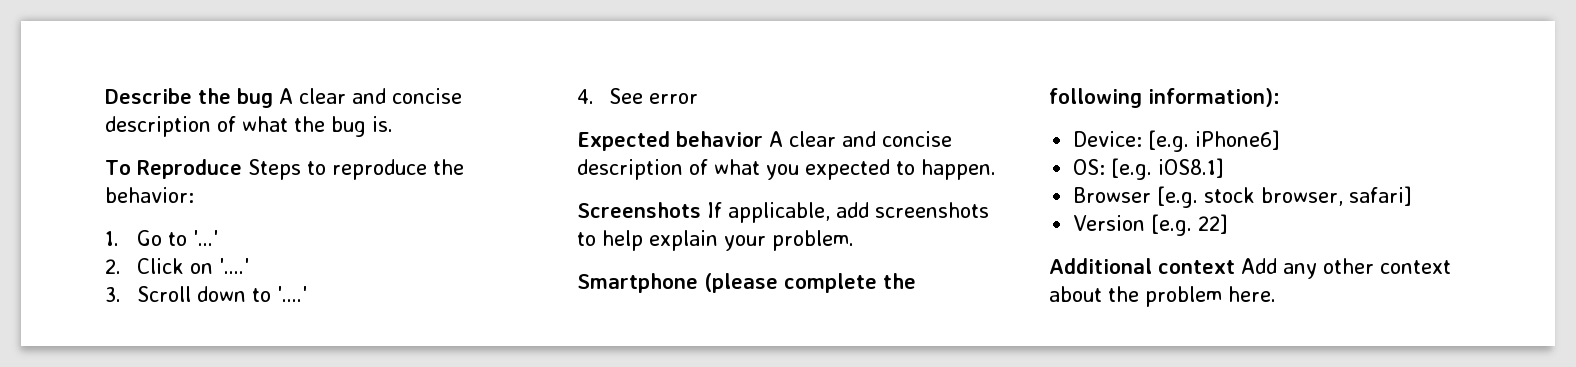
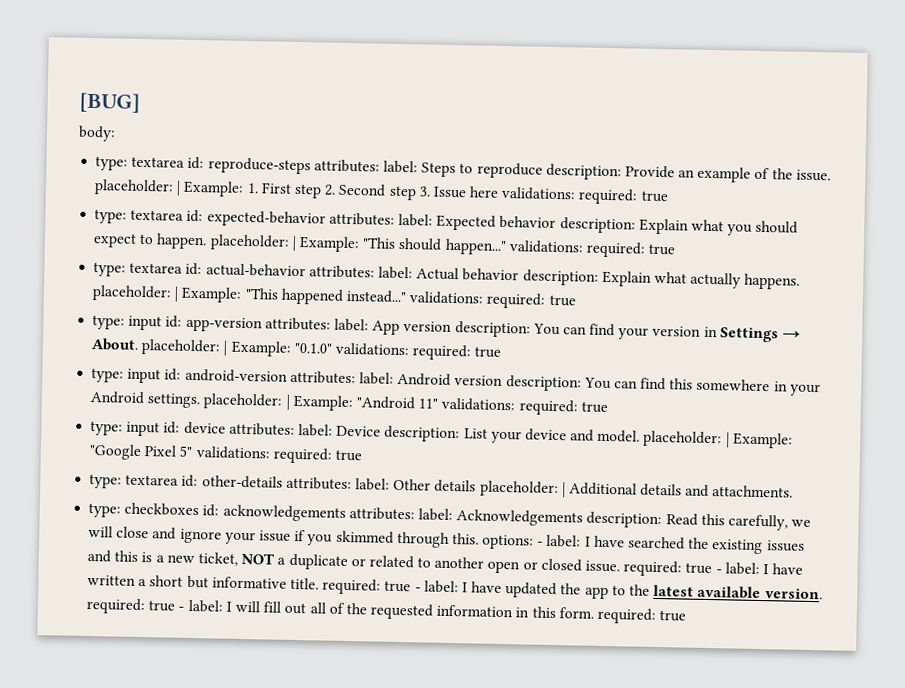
- Describe the bug A clear and concise description of what the bug is.
- To Reproduce Steps to reproduce the behavior:
- 1. Go to '...'
- 2. Click on '....'
- 3. Scroll down to '....'
- 4. See error
- Expected behavior A clear and concise description of what you expected to happen.
- Screenshots If applicable, add screenshots to help explain your problem.
- Smartphone (please complete the following information):
- Device: [e.g. iPhone6]
- OS: [e.g. iOS8.1]
- Browser [e.g. stock browser, safari]
- Version [e.g. 22]
- Additional context Add any other context about the problem here.
+ [BUG]
+ body:
+ type: textarea id: reproduce-steps attributes: label: Steps to reproduce description: Provide an example of the issue. placeholder: | Example: 1. First step 2. Second step 3. Issue here validations: required: true
+ type: textarea id: expected-behavior attributes: label: Expected behavior description: Explain what you should expect to happen. placeholder: | Example: "This should happen..." validations: required: true
+ type: textarea id: actual-behavior attributes: label: Actual behavior description: Explain what actually happens. placeholder: | Example: "This happened instead..." validations: required: true
+ type: input id: app-version attributes: label: App version description: You can find your version in Settings → About. placeholder: | Example: "0.1.0" validations: required: true
+ type: input id: android-version attributes: label: Android version description: You can find this somewhere in your Android settings. placeholder: | Example: "Android 11" validations: required: true
+ type: input id: device attributes: label: Device description: List your device and model. placeholder: | Example: "Google Pixel 5" validations: required: true
+ type: textarea id: other-details attributes: label: Other details placeholder: | Additional details and attachments.
+ type: checkboxes id: acknowledgements attributes: label: Acknowledgements description: Read this carefully, we will close and ignore your issue if you skimmed through this. options: - label: I have searched the existing issues and this is a new ticket, NOT a duplicate or related to another open or closed issue. required: true - label: I have written a short but informative title. required: true - label: I have updated the app to the latest available version. required: true - label: I will fill out all of the requested information in this form. required: true

